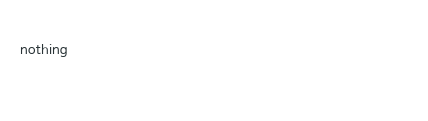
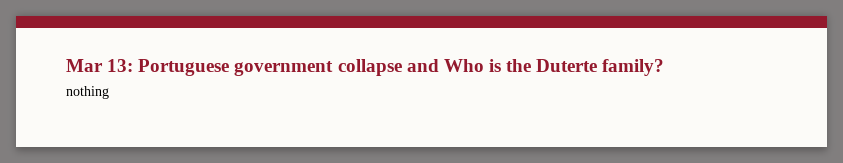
+ Mar 13: Portuguese government collapse and Who is the Duterte family?

